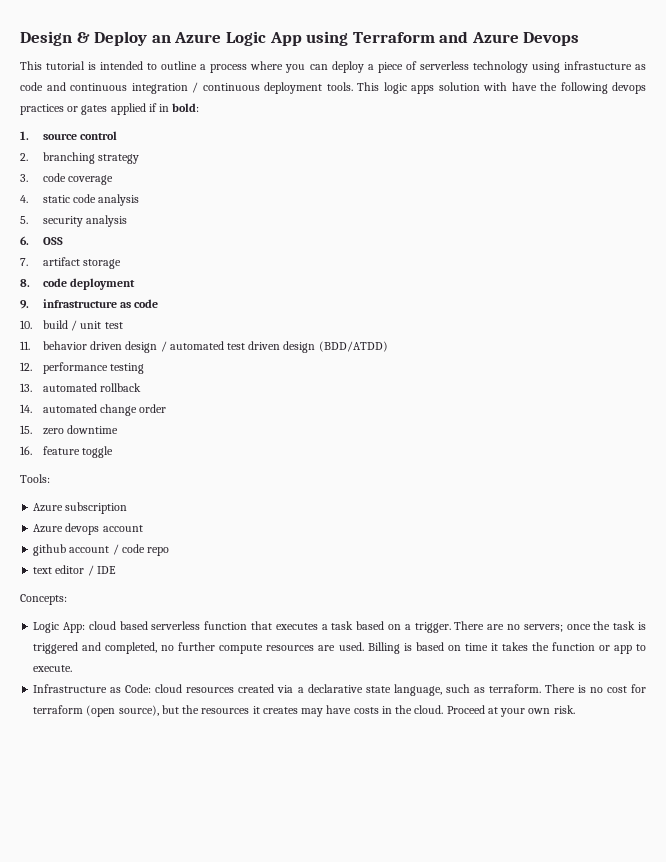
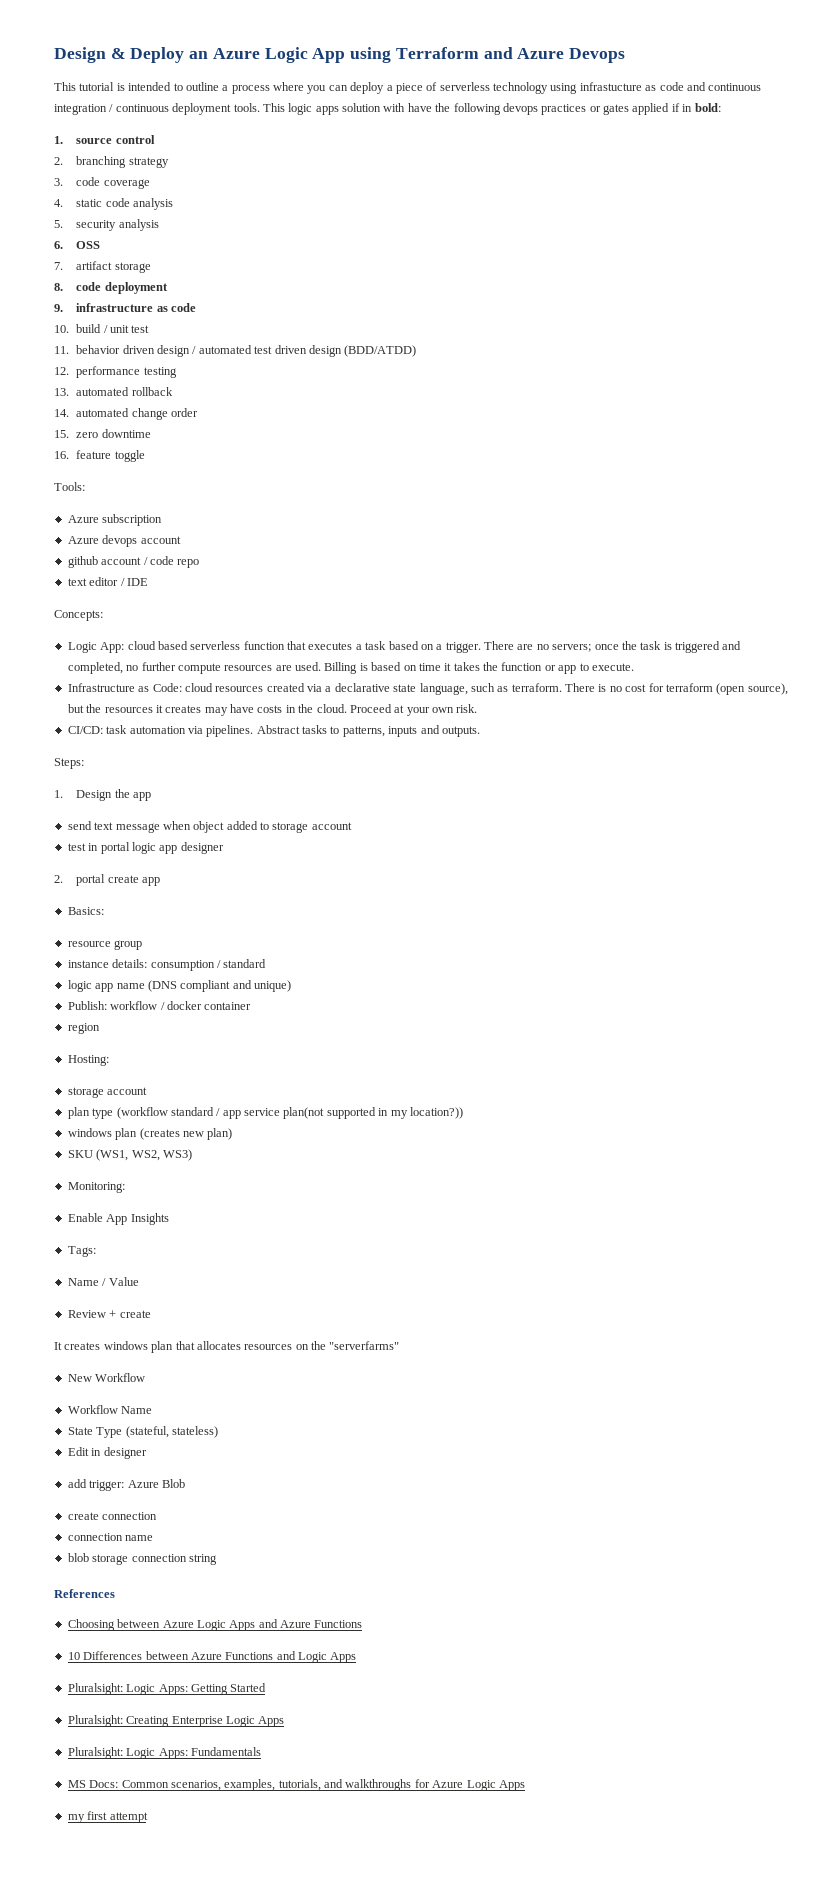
+ CI/CD: task automation via pipelines. Abstract tasks to patterns, inputs and outputs.
+ Steps:
+ 1. Design the app
+ send text message when object added to storage account
+ test in portal logic app designer
+ 2. portal create app
+ Basics:
+ resource group
+ instance details: consumption / standard
+ logic app name (DNS compliant and unique)
+ Publish: workflow / docker container
+ region
+ Hosting:
+ storage account
+ plan type (workflow standard / app service plan(not supported in my location?))
+ windows plan (creates new plan)
+ SKU (WS1, WS2, WS3)
+ Monitoring:
+ Enable App Insights
+ Tags:
+ Name / Value
+ Review + create
+ It creates windows plan that allocates resources on the "serverfarms"
+ New Workflow
+ Workflow Name
+ State Type (stateful, stateless)
+ Edit in designer
+ add trigger: Azure Blob
+ create connection
+ connection name
+ blob storage connection string
+ References
+ Choosing between Azure Logic Apps and Azure Functions
+ 10 Differences between Azure Functions and Logic Apps
+ Pluralsight: Logic Apps: Getting Started
+ Pluralsight: Creating Enterprise Logic Apps
+ Pluralsight: Logic Apps: Fundamentals
+ MS Docs: Common scenarios, examples, tutorials, and walkthroughs for Azure Logic Apps
+ my first attempt

